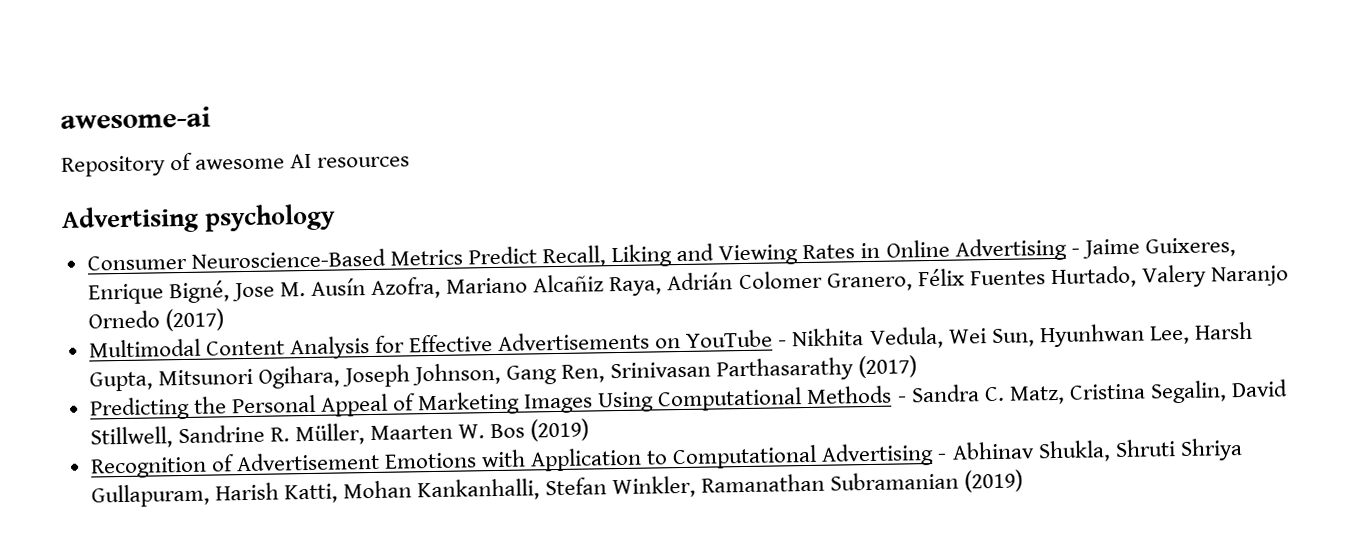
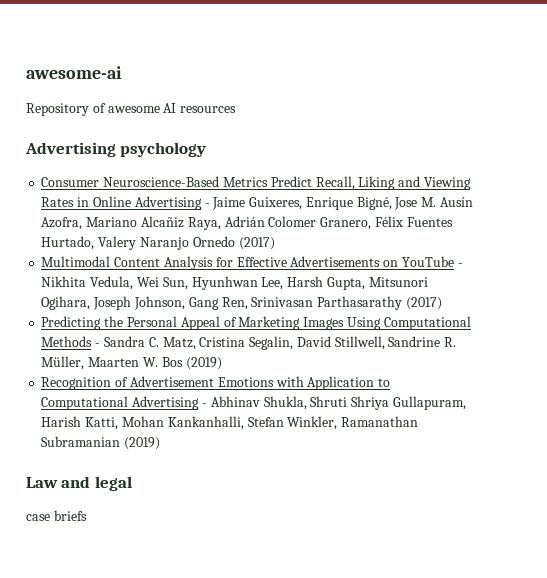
+ Law and legal
+ case briefs

